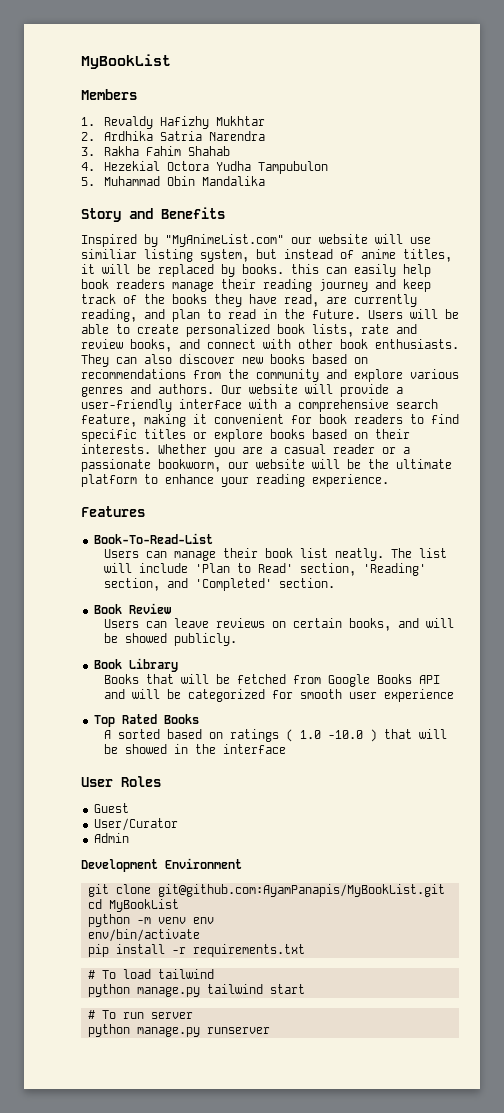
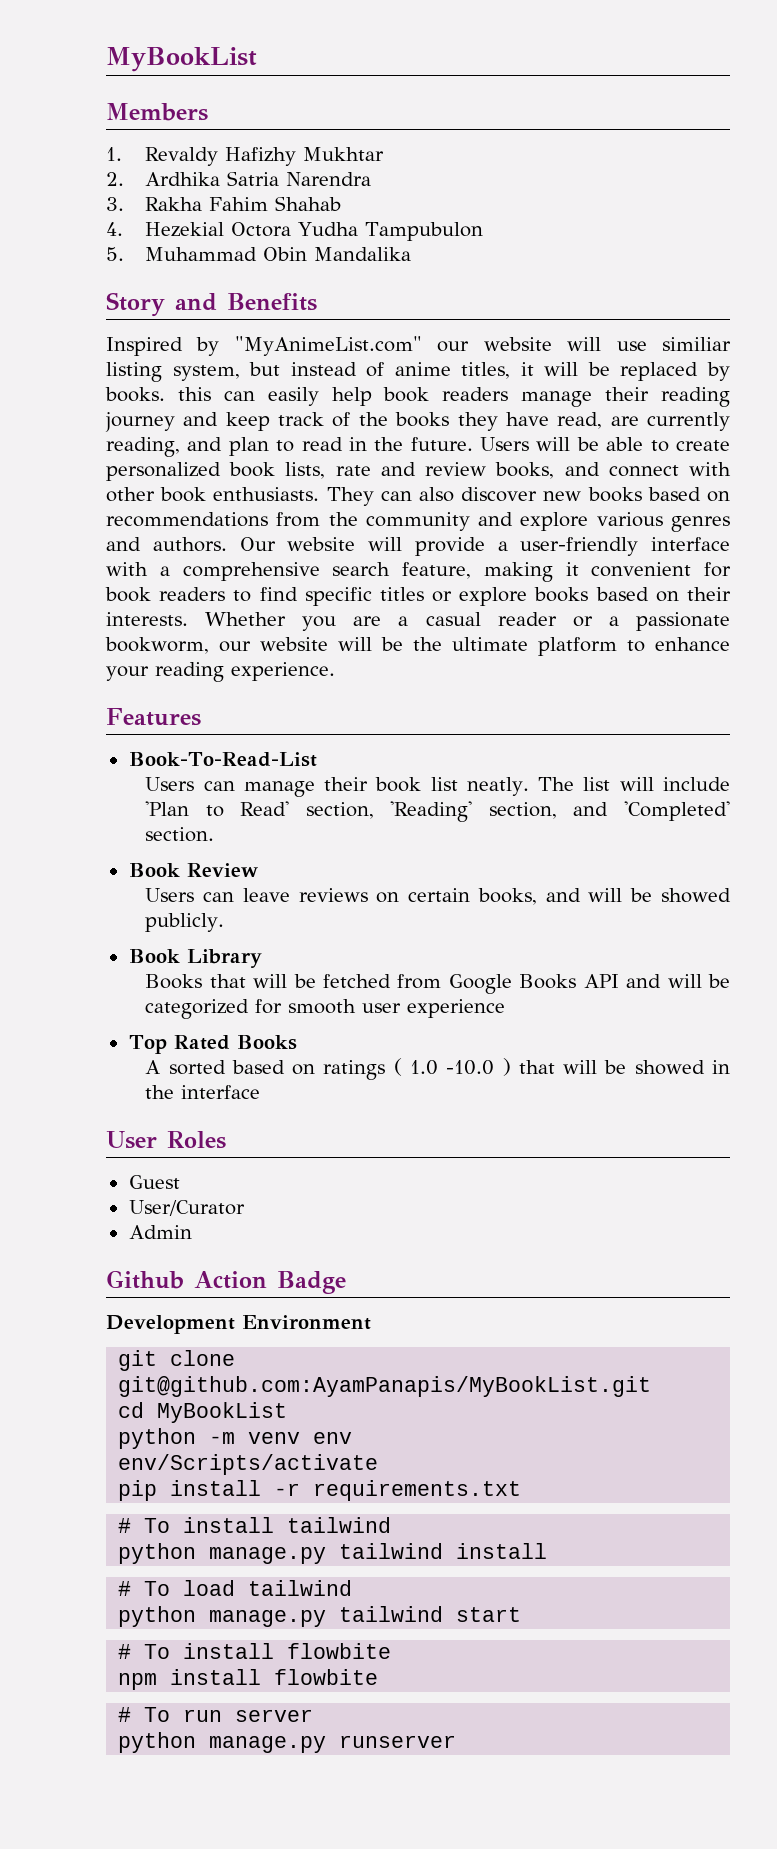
+ Github Action Badge
- env/bin/activate
+ env/Scripts/activate
+ # To install tailwind
+ python manage.py tailwind install
+ # To install flowbite
+ npm install flowbite

